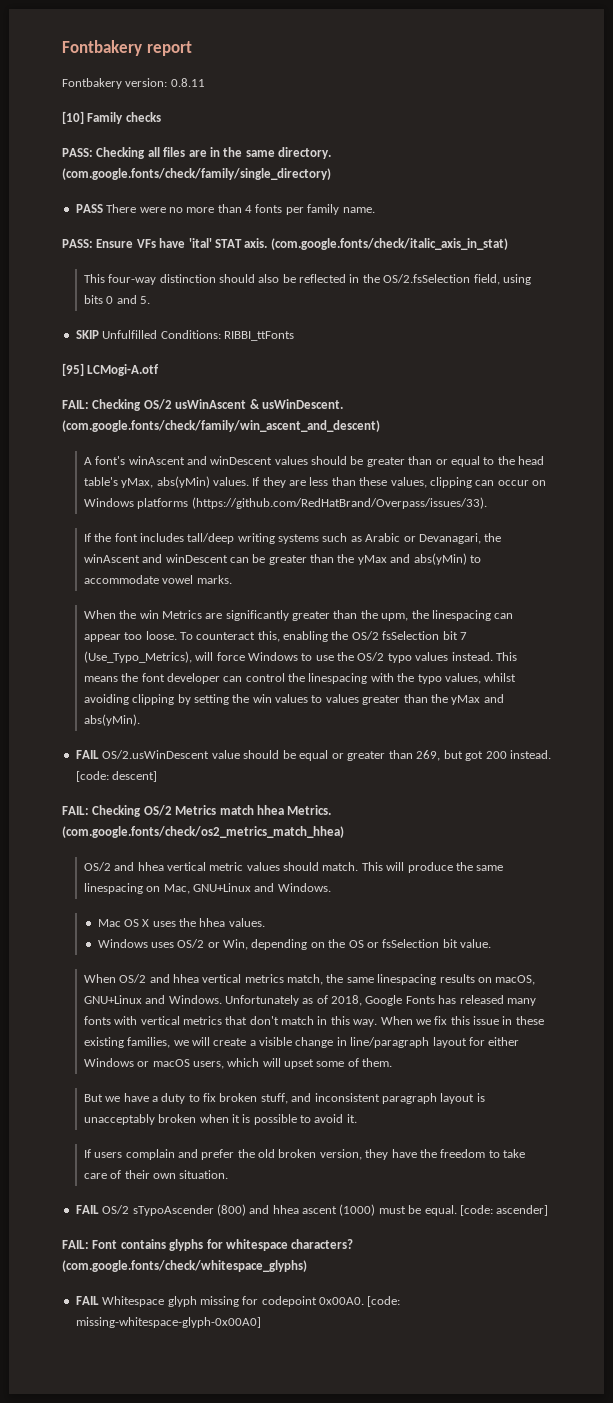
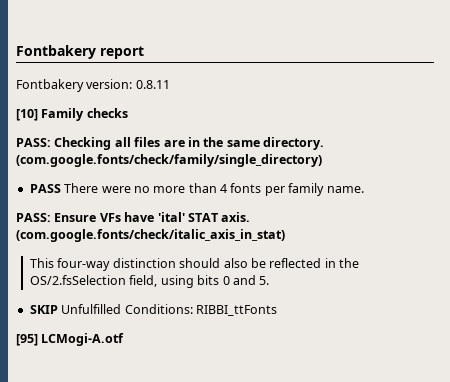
- FAIL: Checking OS/2 usWinAscent & usWinDescent. (com.google.fonts/check/family/win_ascent_and_descent)
- A font's winAscent and winDescent values should be greater than or equal to the head table's yMax, abs(yMin) values. If they are less than these values, clipping can occur on Windows platforms (https://github.com/RedHatBrand/Overpass/issues/33).
- If the font includes tall/deep writing systems such as Arabic or Devanagari, the winAscent and winDescent can be greater than the yMax and abs(yMin) to accommodate vowel marks.
- When the win Metrics are significantly greater than the upm, the linespacing can appear too loose. To counteract this, enabling the OS/2 fsSelection bit 7 (Use_Typo_Metrics), will force Windows to use the OS/2 typo values instead. This means the font developer can control the linespacing with the typo values, whilst avoiding clipping by setting the win values to values greater than the yMax and abs(yMin).
- FAIL OS/2.usWinDescent value should be equal or greater than 269, but got 200 instead. [code: descent]
- FAIL: Checking OS/2 Metrics match hhea Metrics. (com.google.fonts/check/os2_metrics_match_hhea)
- OS/2 and hhea vertical metric values should match. This will produce the same linespacing on Mac, GNU+Linux and Windows.
- Mac OS X uses the hhea values.
- Windows uses OS/2 or Win, depending on the OS or fsSelection bit value.
- When OS/2 and hhea vertical metrics match, the same linespacing results on macOS, GNU+Linux and Windows. Unfortunately as of 2018, Google Fonts has released many fonts with vertical metrics that don't match in this way. When we fix this issue in these existing families, we will create a visible change in line/paragraph layout for either Windows or macOS users, which will upset some of them.
- But we have a duty to fix broken stuff, and inconsistent paragraph layout is unacceptably broken when it is possible to avoid it.
- If users complain and prefer the old broken version, they have the freedom to take care of their own situation.
- FAIL OS/2 sTypoAscender (800) and hhea ascent (1000) must be equal. [code: ascender]
- FAIL: Font contains glyphs for whitespace characters? (com.google.fonts/check/whitespace_glyphs)
- FAIL Whitespace glyph missing for codepoint 0x00A0. [code: missing-whitespace-glyph-0x00A0]

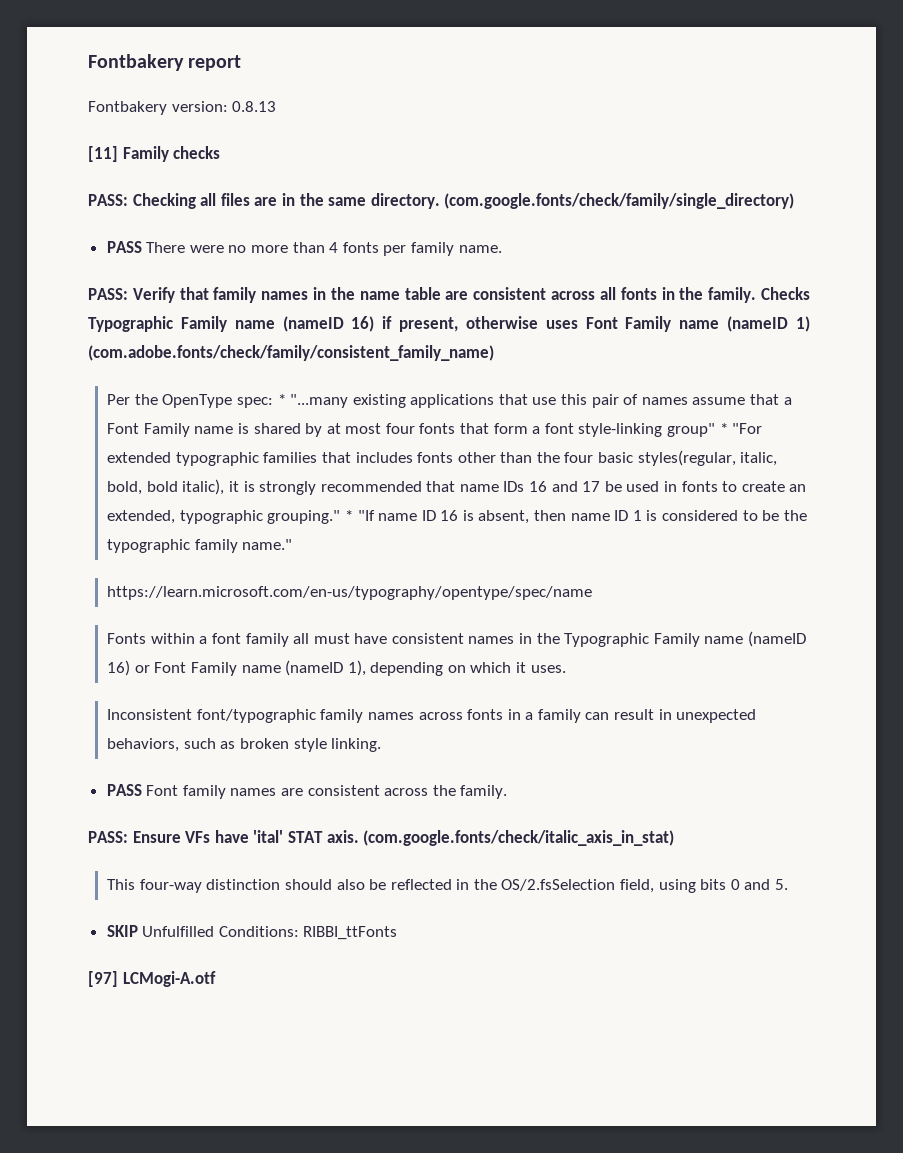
- Fontbakery version: 0.8.11
- [10] Family checks
+ Fontbakery version: 0.8.13
+ [11] Family checks
+ PASS: Verify that family names in the name table are consistent across all fonts in the family. Checks Typographic Family name (nameID 16) if present, otherwise uses Font Family name (nameID 1) (com.adobe.fonts/check/family/consistent_family_name)
+ Per the OpenType spec: * "...many existing applications that use this pair of names assume that a Font Family name is shared by at most four fonts that form a font style-linking group" * "For extended typographic families that includes fonts other than the four basic styles(regular, italic, bold, bold italic), it is strongly recommended that name IDs 16 and 17 be used in fonts to create an extended, typographic grouping." * "If name ID 16 is absent, then name ID 1 is considered to be the typographic family name."
+ https://learn.microsoft.com/en-us/typography/opentype/spec/name
+ Fonts within a font family all must have consistent names in the Typographic Family name (nameID 16) or Font Family name (nameID 1), depending on which it uses.
+ Inconsistent font/typographic family names across fonts in a family can result in unexpected behaviors, such as broken style linking.
+ PASS Font family names are consistent across the family.
- [95] LCMogi-A.otf
+ [97] LCMogi-A.otf

